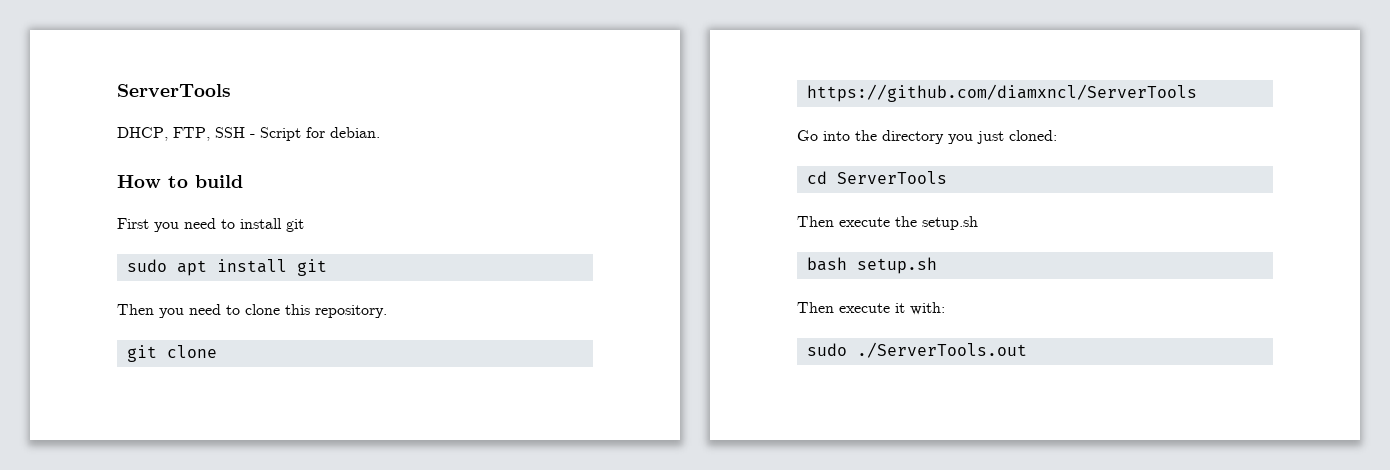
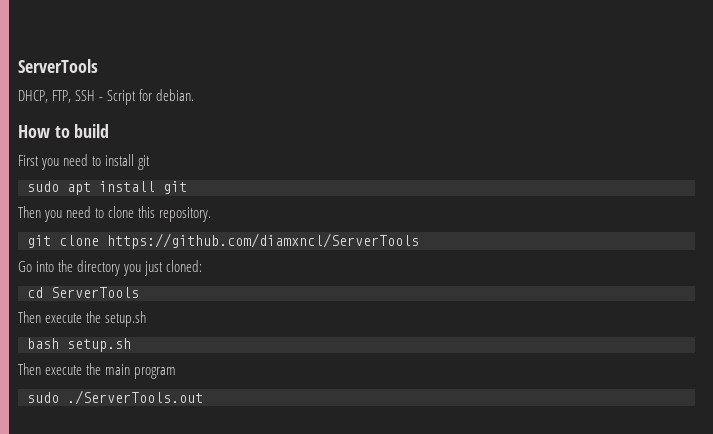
- Then execute it with:
+ Then execute the main program

